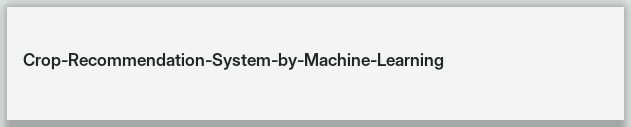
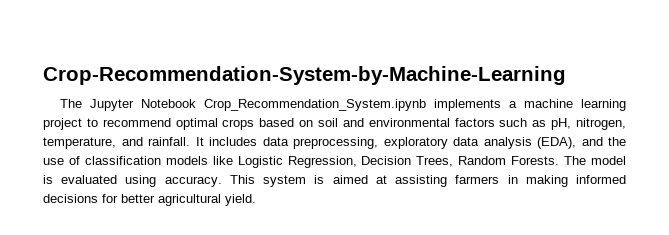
+ The Jupyter Notebook Crop_Recommendation_System.ipynb implements a machine learning project to recommend optimal crops based on soil and environmental factors such as pH, nitrogen, temperature, and rainfall. It includes data preprocessing, exploratory data analysis (EDA), and the use of classification models like Logistic Regression, Decision Trees, Random Forests. The model is evaluated using accuracy. This system is aimed at assisting farmers in making informed decisions for better agricultural yield.

